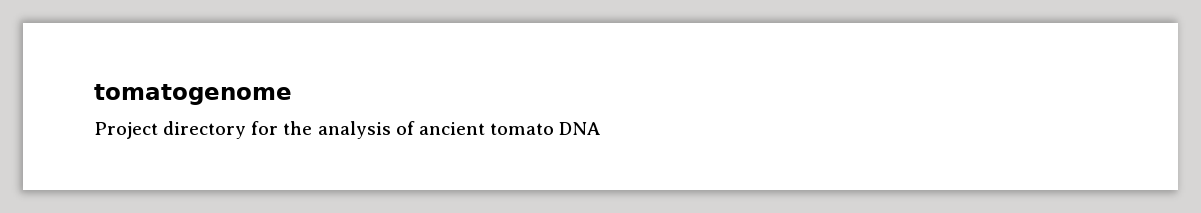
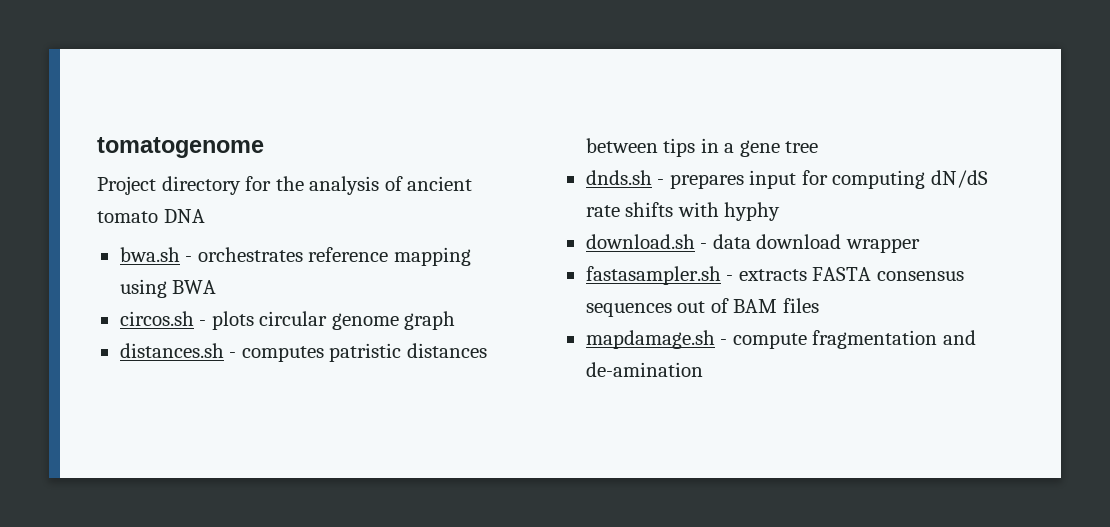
+ bwa.sh - orchestrates reference mapping using BWA
+ circos.sh - plots circular genome graph
+ distances.sh - computes patristic distances between tips in a gene tree
+ dnds.sh - prepares input for computing dN/dS rate shifts with hyphy
+ download.sh - data download wrapper
+ fastasampler.sh - extracts FASTA consensus sequences out of BAM files
+ mapdamage.sh - compute fragmentation and de-amination

